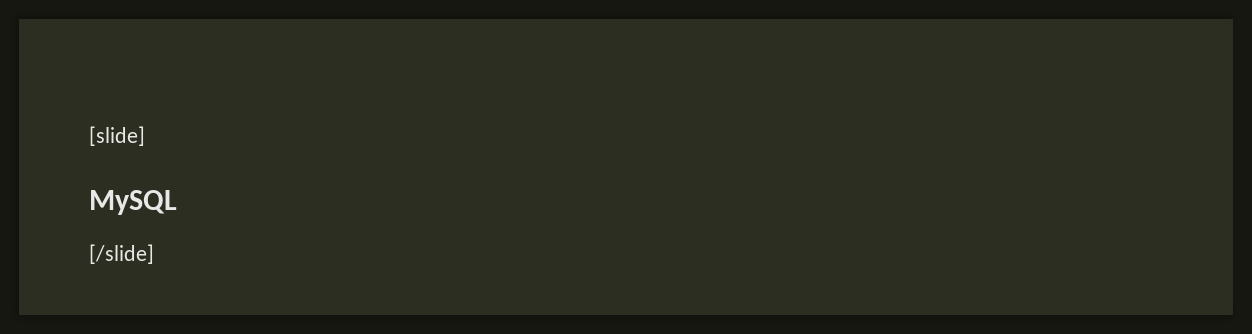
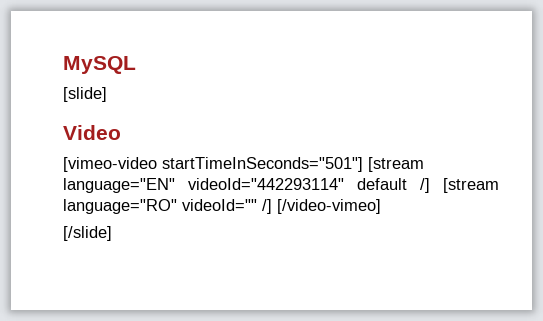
+ MySQL
- MySQL
+ Video
+ [vimeo-video startTimeInSeconds="501"] [stream language="EN" videoId="442293114" default /] [stream language="RO" videoId="" /] [/video-vimeo]

